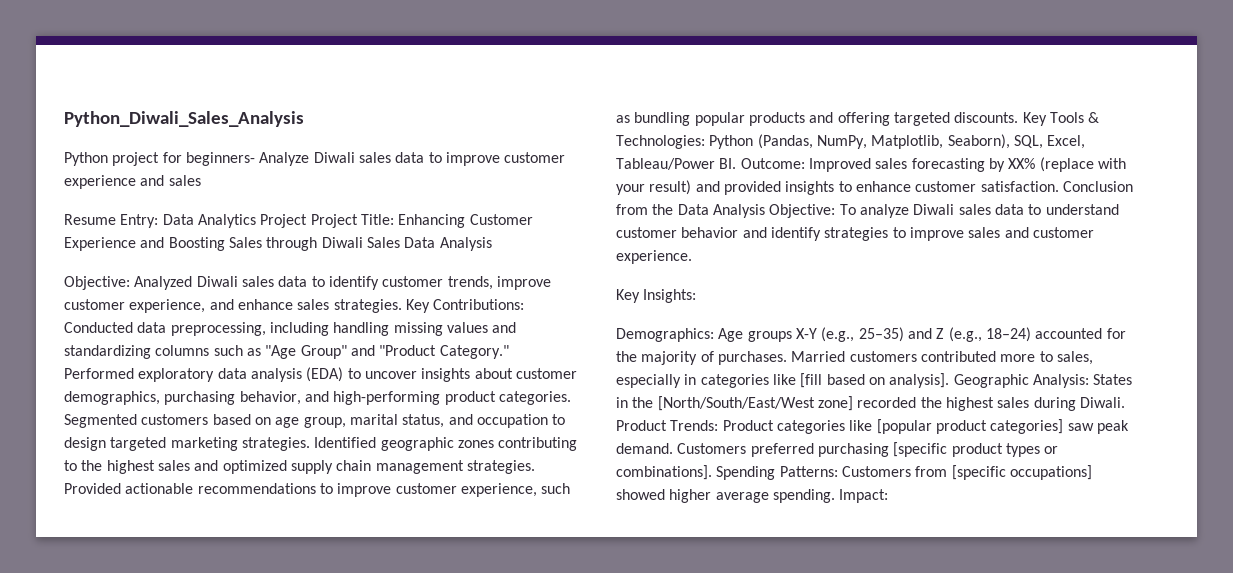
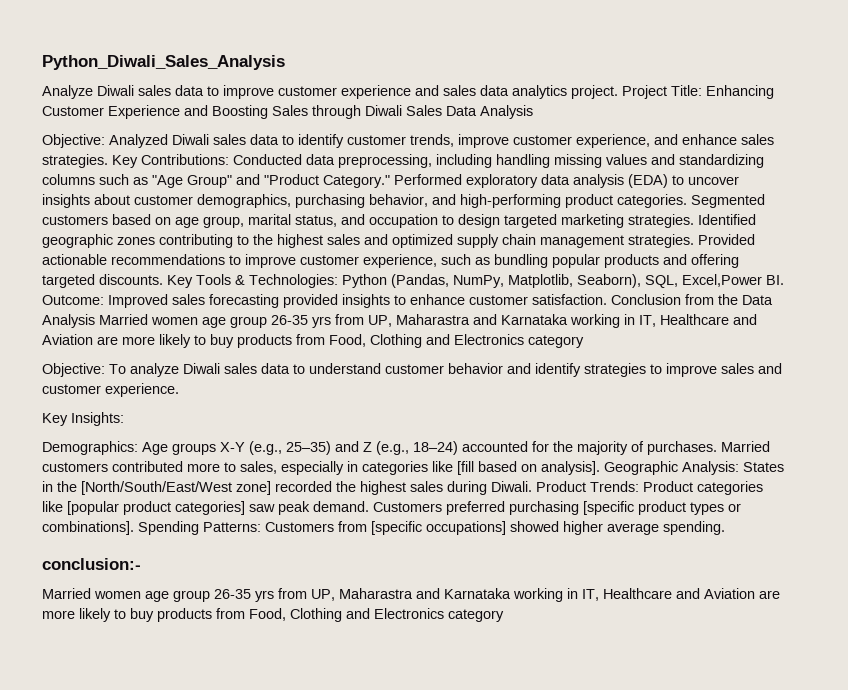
- Python project for beginners- Analyze Diwali sales data to improve customer experience and sales
- Resume Entry: Data Analytics Project Project Title: Enhancing Customer Experience and Boosting Sales through Diwali Sales Data Analysis
+ Analyze Diwali sales data to improve customer experience and sales data analytics project. Project Title: Enhancing Customer Experience and Boosting Sales through Diwali Sales Data Analysis
- Key Tools & Technologies: Python (Pandas, NumPy, Matplotlib, Seaborn), SQL, Excel, Tableau/Power BI. Outcome: Improved sales forecasting by XX% (replace with your result) and provided insights to enhance customer satisfaction.
+ Key Tools & Technologies: Python (Pandas, NumPy, Matplotlib, Seaborn), SQL, Excel,Power BI. Outcome: Improved sales forecasting provided insights to enhance customer satisfaction.
- Conclusion from the Data Analysis Objective: To analyze Diwali sales data to understand customer behavior and identify strategies to improve sales and customer experience.
+ Conclusion from the Data Analysis Married women age group 26-35 yrs from UP, Maharastra and Karnataka working in IT, Healthcare and Aviation are more likely to buy products from Food, Clothing and Electronics category
+ Objective: To analyze Diwali sales data to understand customer behavior and identify strategies to improve sales and customer experience.
- Spending Patterns: Customers from [specific occupations] showed higher average spending. Impact:
+ Spending Patterns: Customers from [specific occupations] showed higher average spending.
+ conclusion:-
+ Married women age group 26-35 yrs from UP, Maharastra and Karnataka working in IT, Healthcare and Aviation are more likely to buy products from Food, Clothing and Electronics category

